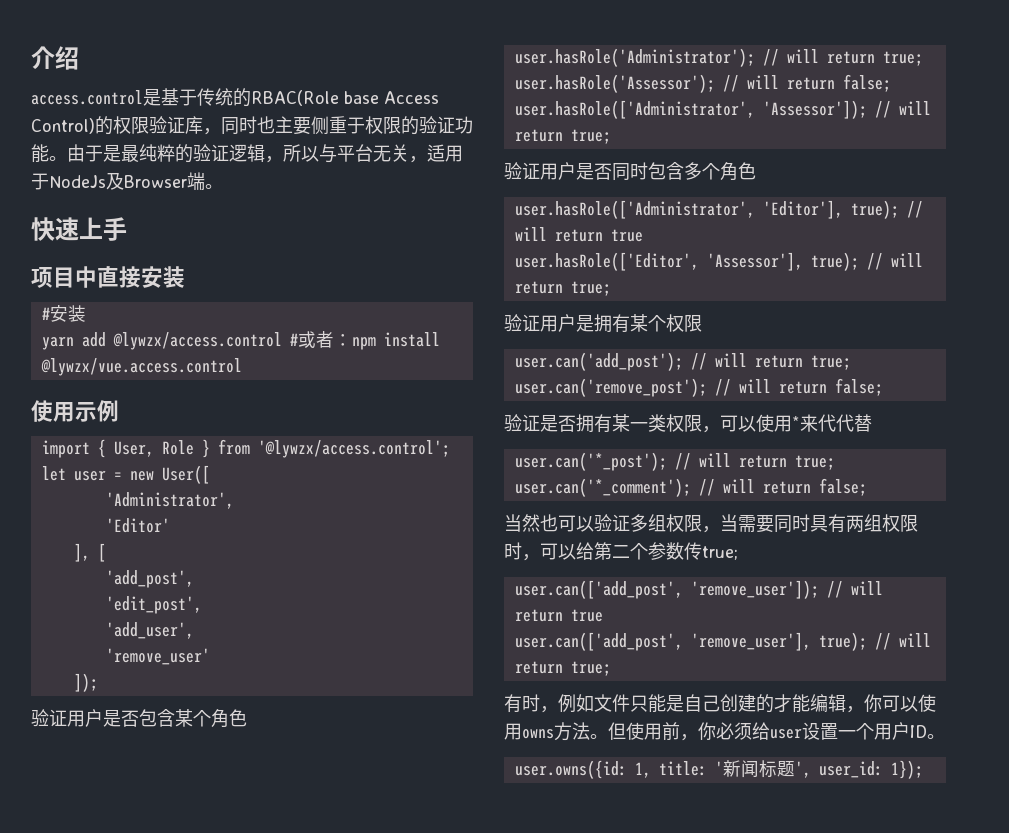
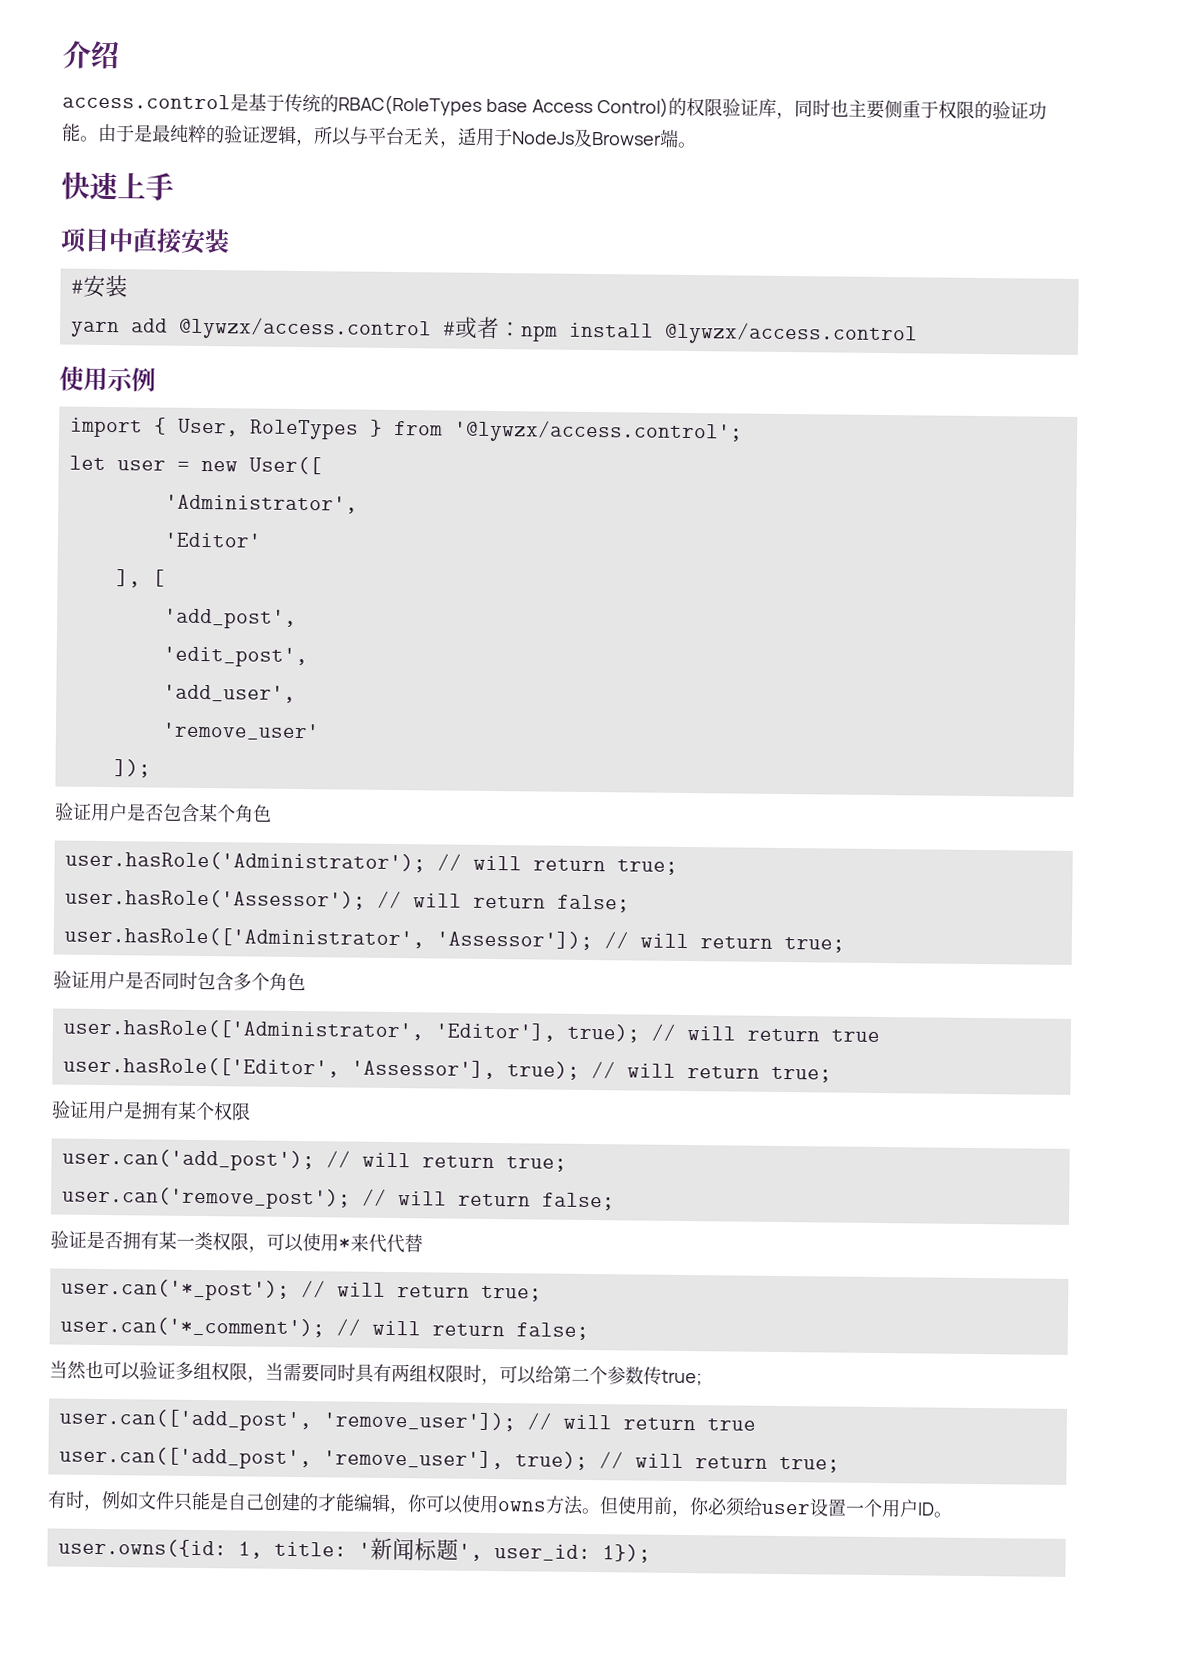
- access.control是基于传统的RBAC(Role base Access Control)的权限验证库，同时也主要侧重于权限的验证功能。
+ access.control是基于传统的RBAC(RoleTypes base Access Control)的权限验证库，同时也主要侧重于权限的验证功能。
- yarn add @lywzx/access.control #或者：npm install @lywzx/vue.access.control
+ yarn add @lywzx/access.control #或者：npm install @lywzx/access.control
- import { User, Role } from '@lywzx/access.control';
+ import { User, RoleTypes } from '@lywzx/access.control';

